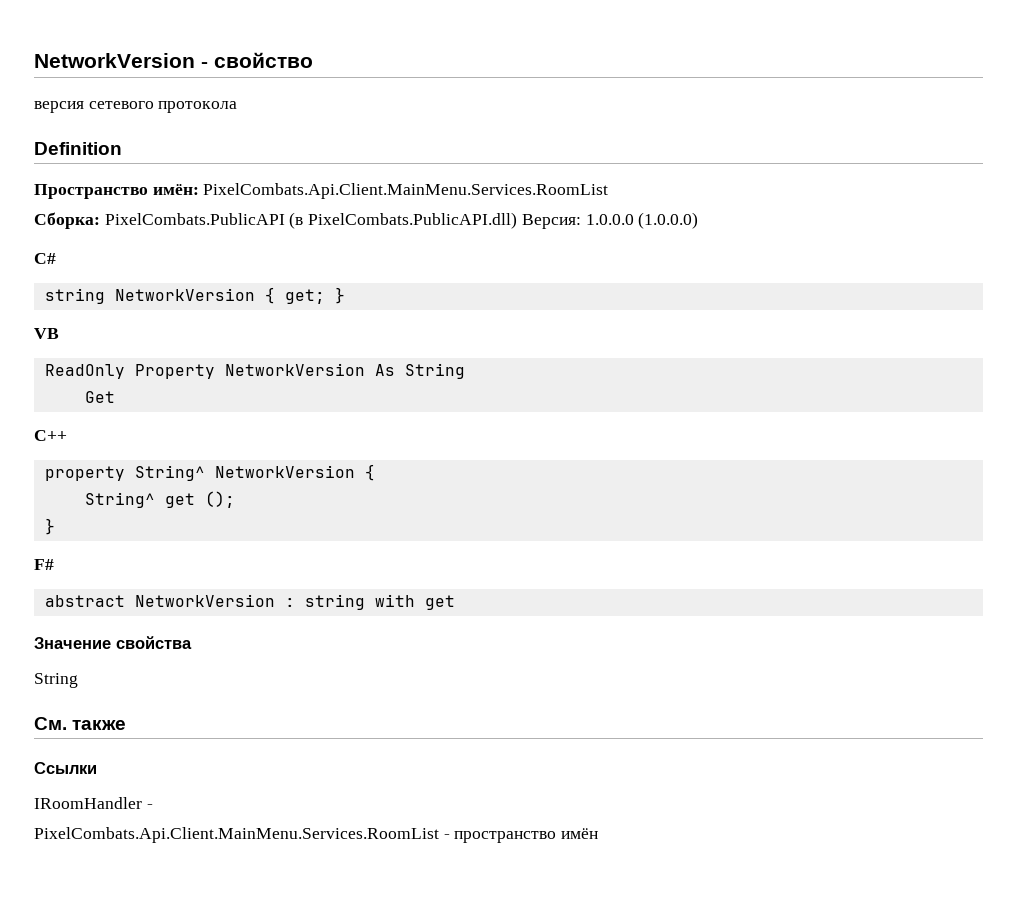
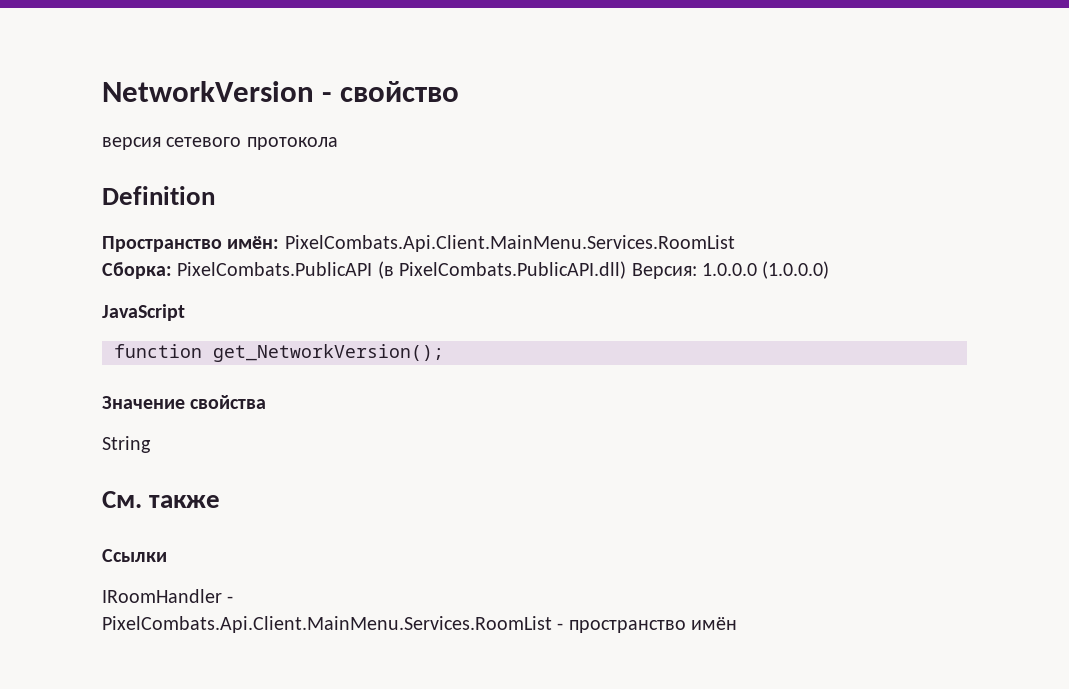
- C#
- string NetworkVersion { get; }
- VB
- ReadOnly Property NetworkVersion As String
- Get
- C++
- property String^ NetworkVersion {
- String^ get ();
- }
- F#
- abstract NetworkVersion : string with get
+ JavaScript
+ function get_NetworkVersion();

